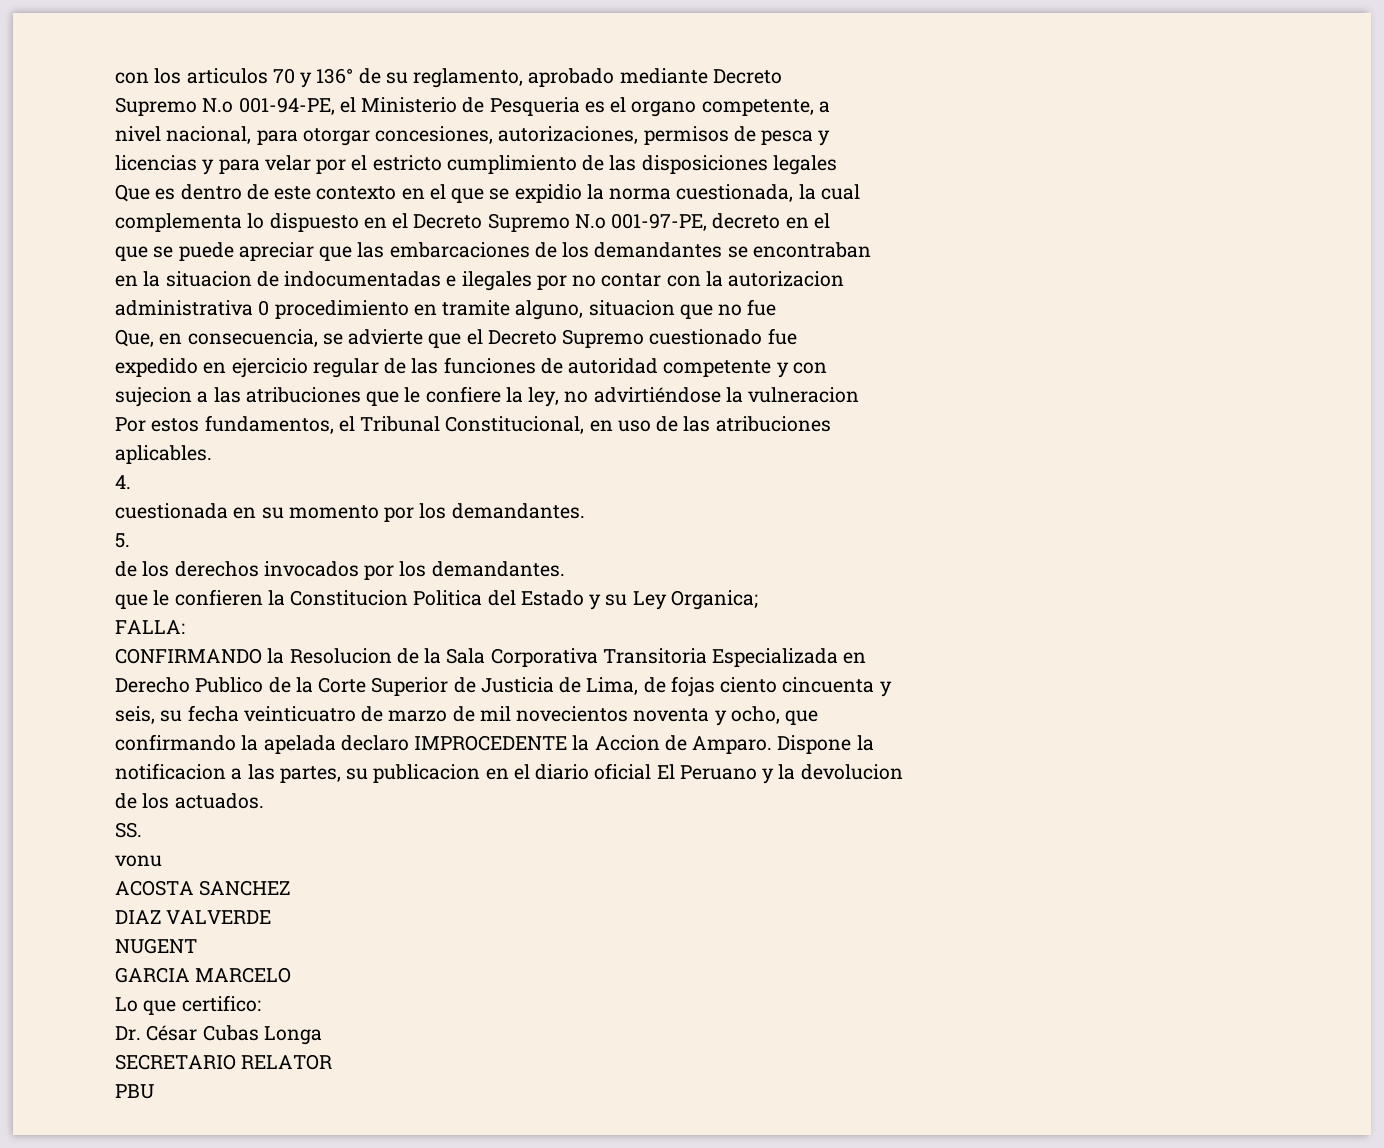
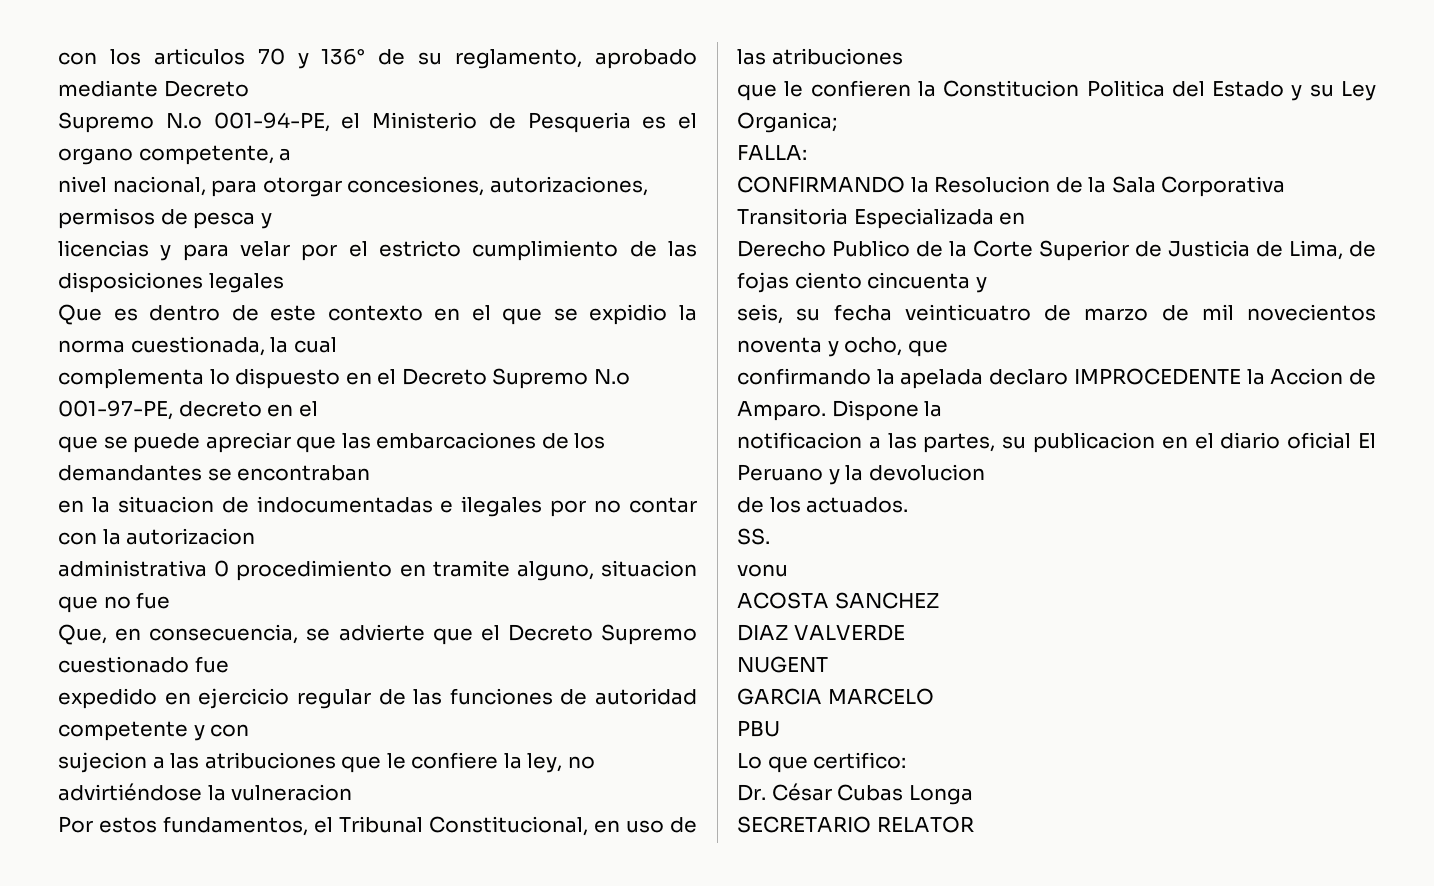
- aplicables.
- 4.
- cuestionada en su momento por los demandantes.
- 5.
- de los derechos invocados por los demandantes.
+ PBU
- PBU

